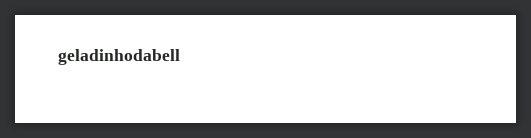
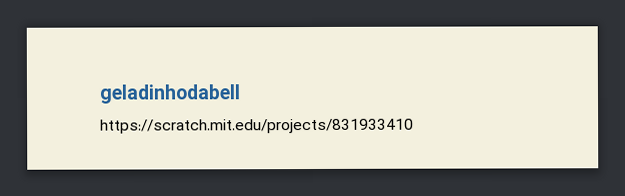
+ https://scratch.mit.edu/projects/831933410

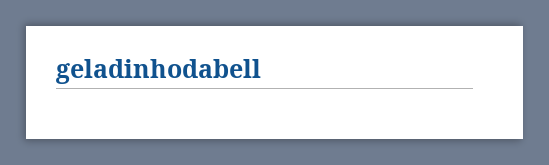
- https://scratch.mit.edu/projects/831933410

